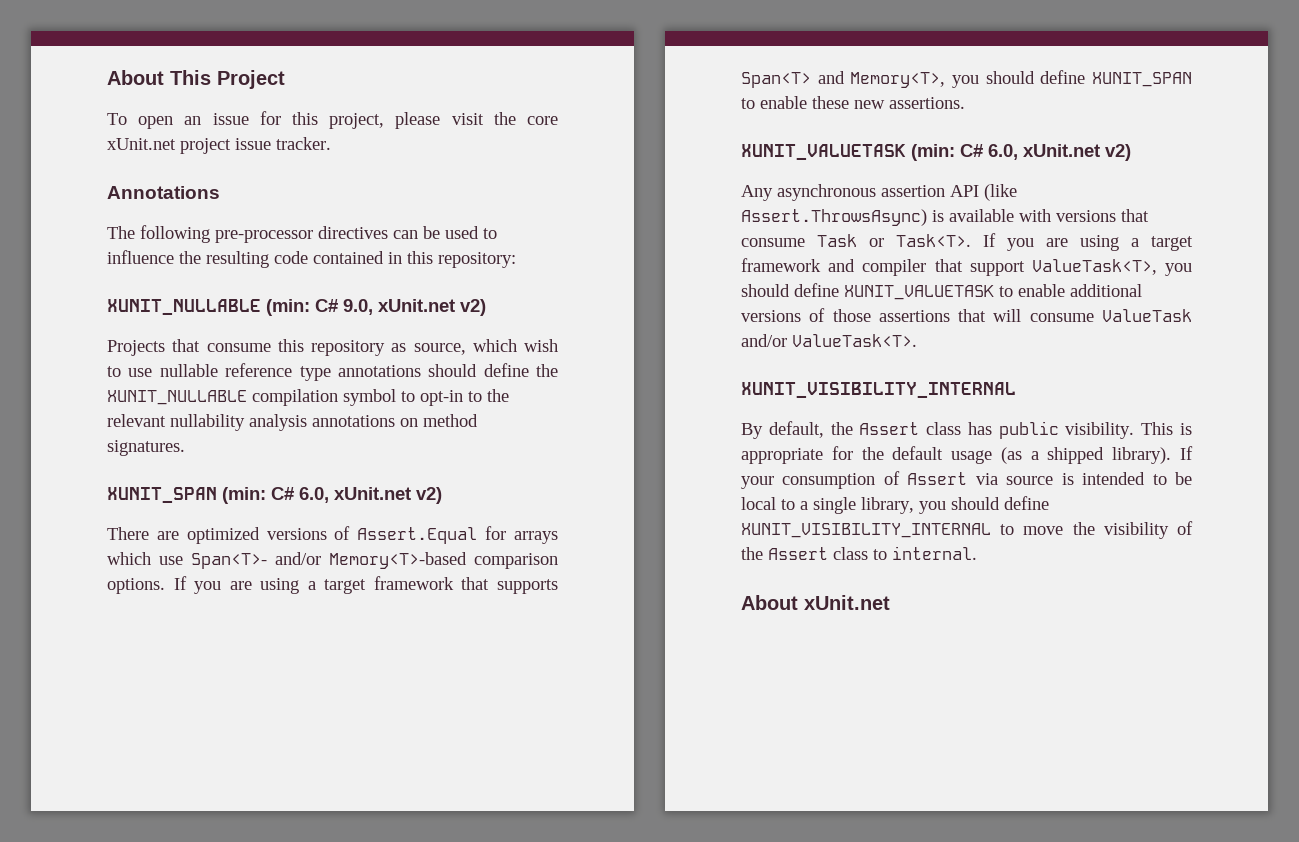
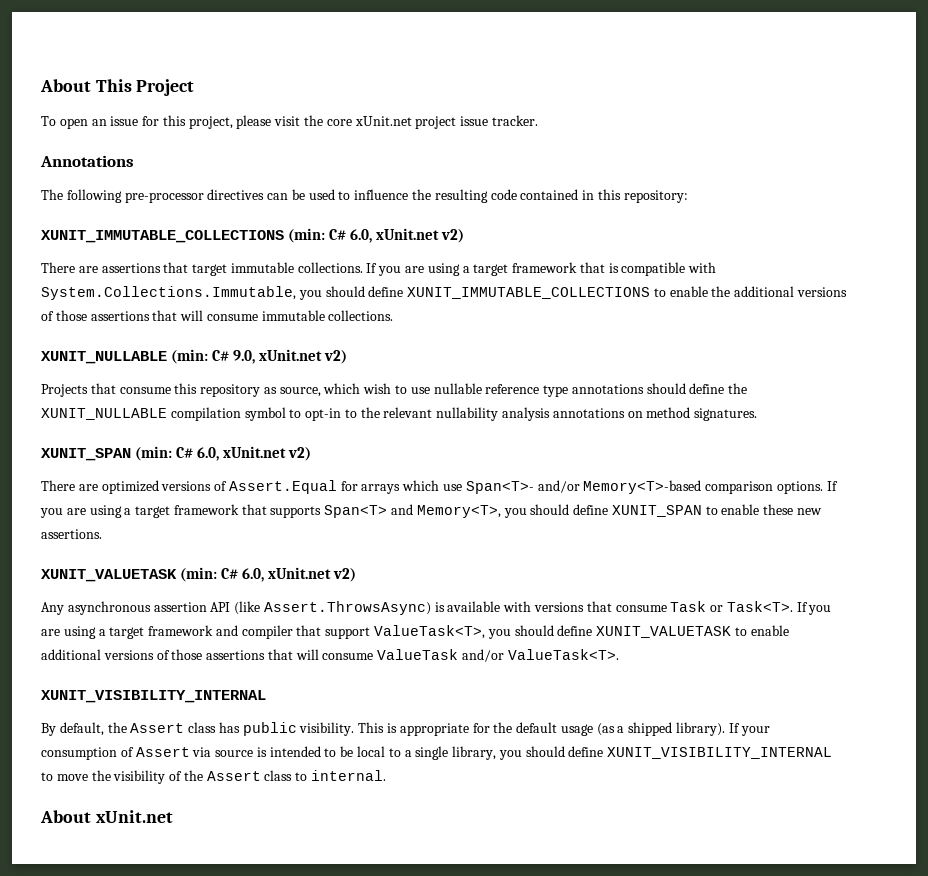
+ XUNIT_IMMUTABLE_COLLECTIONS (min: C# 6.0, xUnit.net v2)
+ There are assertions that target immutable collections. If you are using a target framework that is compatible with System.Collections.Immutable, you should define XUNIT_IMMUTABLE_COLLECTIONS to enable the additional versions of those assertions that will consume immutable collections.

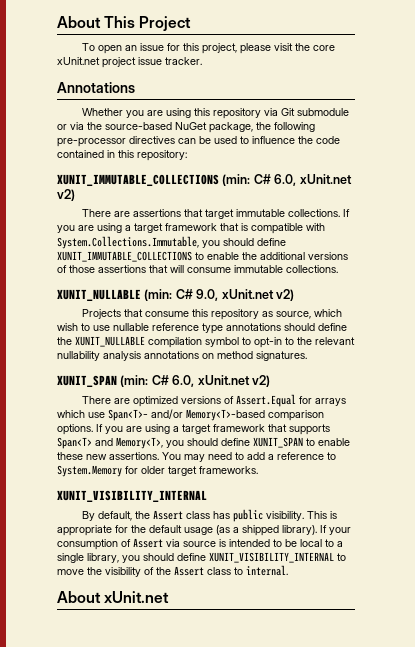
- The following pre-processor directives can be used to influence the resulting code contained in this repository:
+ Whether you are using this repository via Git submodule or via the source-based NuGet package, the following pre-processor directives can be used to influence the code contained in this repository:
- If you are using a target framework that supports Span<T> and Memory<T>, you should define XUNIT_SPAN to enable these new assertions.
- XUNIT_VALUETASK (min: C# 6.0, xUnit.net v2)
- Any asynchronous assertion API (like Assert.ThrowsAsync) is available with versions that consume Task or Task<T>. If you are using a target framework and compiler that support ValueTask<T>, you should define XUNIT_VALUETASK to enable additional versions of those assertions that will consume ValueTask and/or ValueTask<T>.
+ If you are using a target framework that supports Span<T> and Memory<T>, you should define XUNIT_SPAN to enable these new assertions. You may need to add a reference to System.Memory for older target frameworks.

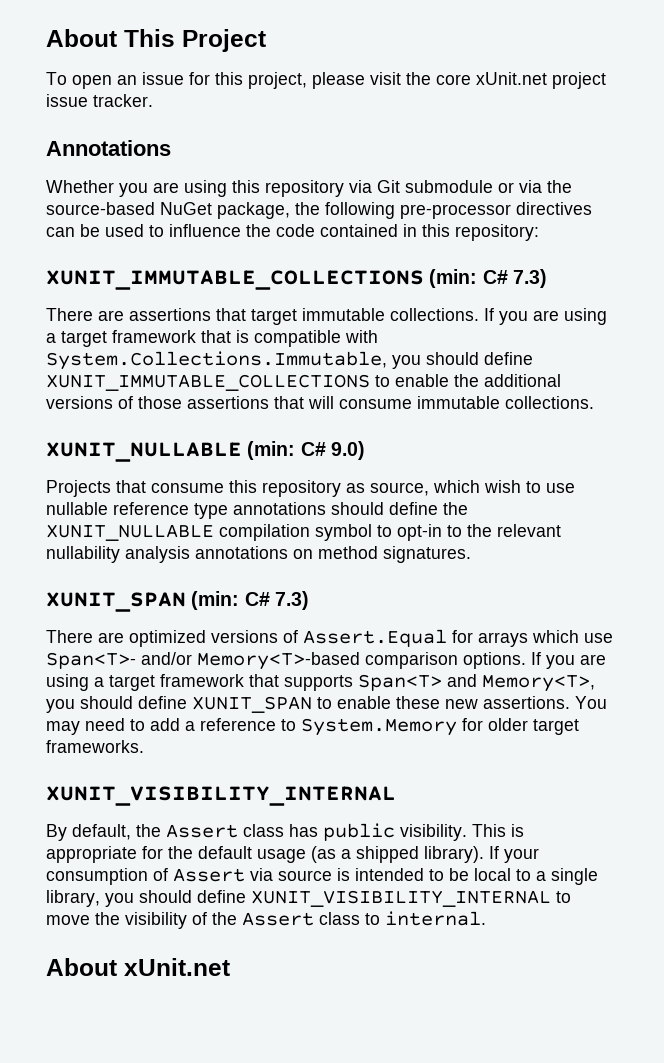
- XUNIT_IMMUTABLE_COLLECTIONS (min: C# 6.0, xUnit.net v2)
+ XUNIT_IMMUTABLE_COLLECTIONS (min: C# 7.3)
- XUNIT_NULLABLE (min: C# 9.0, xUnit.net v2)
+ XUNIT_NULLABLE (min: C# 9.0)
- XUNIT_SPAN (min: C# 6.0, xUnit.net v2)
+ XUNIT_SPAN (min: C# 7.3)

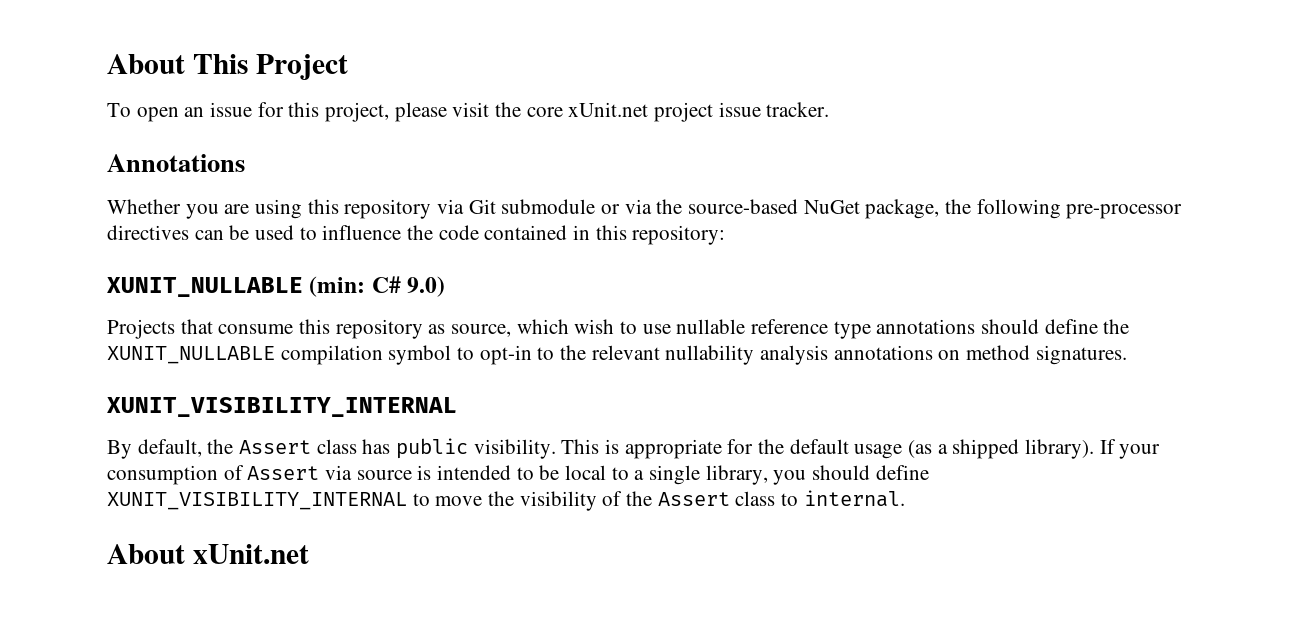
- XUNIT_IMMUTABLE_COLLECTIONS (min: C# 7.3)
- There are assertions that target immutable collections. If you are using a target framework that is compatible with System.Collections.Immutable, you should define XUNIT_IMMUTABLE_COLLECTIONS to enable the additional versions of those assertions that will consume immutable collections.
- XUNIT_SPAN (min: C# 7.3)
- There are optimized versions of Assert.Equal for arrays which use Span<T>- and/or Memory<T>-based comparison options. If you are using a target framework that supports Span<T> and Memory<T>, you should define XUNIT_SPAN to enable these new assertions. You may need to add a reference to System.Memory for older target frameworks.

